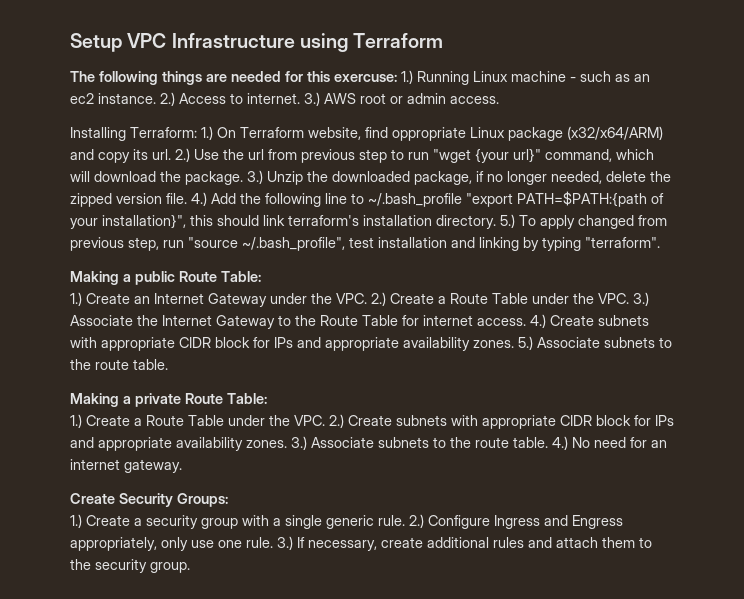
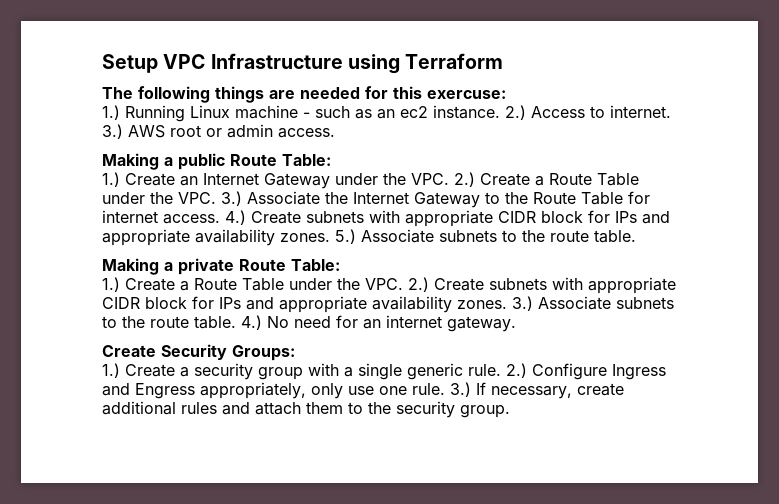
- The following things are needed for this exercuse: 1.) Running Linux machine - such as an ec2 instance.
+ The following things are needed for this exercuse:
+ 1.) Running Linux machine - such as an ec2 instance.
- Installing Terraform: 1.) On Terraform website, find oppropriate Linux package (x32/x64/ARM) and copy its url. 2.) Use the url from previous step to run "wget {your url}" command, which will download the package. 3.) Unzip the downloaded package, if no longer needed, delete the zipped version file. 4.) Add the following line to ~/.bash_profile "export PATH=$PATH:{path of your installation}", this should link terraform's installation directory. 5.) To apply changed from previous step, run "source ~/.bash_profile", test installation and linking by typing "terraform".

